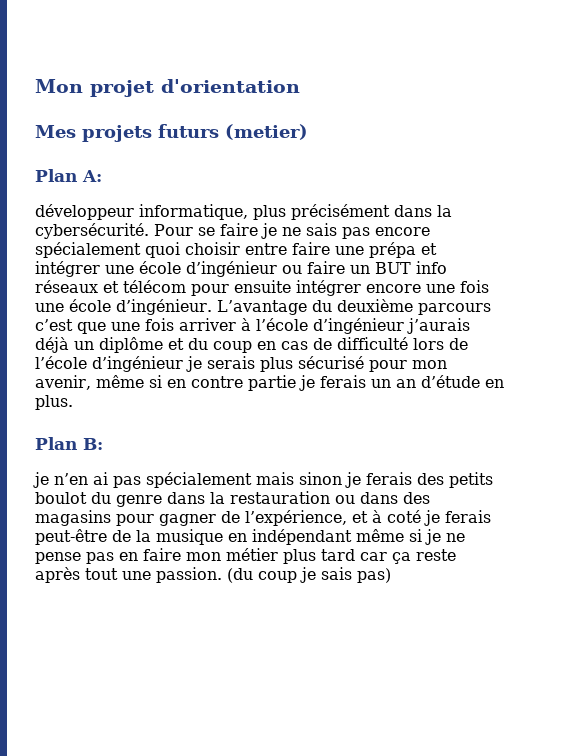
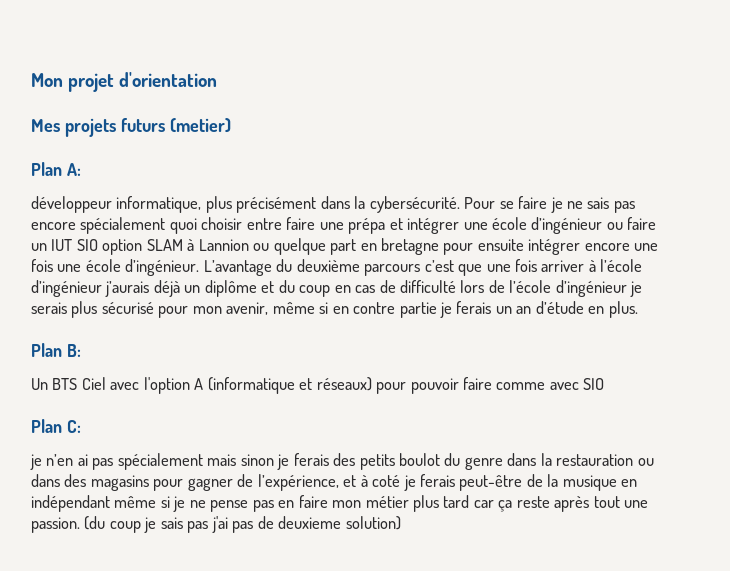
- Pour se faire je ne sais pas encore spécialement quoi choisir entre faire une prépa et intégrer une école d’ingénieur ou faire un BUT info réseaux et télécom pour ensuite intégrer encore une fois une école d’ingénieur.
+ Pour se faire je ne sais pas encore spécialement quoi choisir entre faire une prépa et intégrer une école d’ingénieur ou faire un IUT SIO option SLAM à Lannion ou quelque part en bretagne pour ensuite intégrer encore une fois une école d’ingénieur.
+ Un BTS Ciel avec l'option A (informatique et réseaux) pour pouvoir faire comme avec SIO
+ Plan C:
- (du coup je sais pas)
+ (du coup je sais pas j'ai pas de deuxieme solution)

